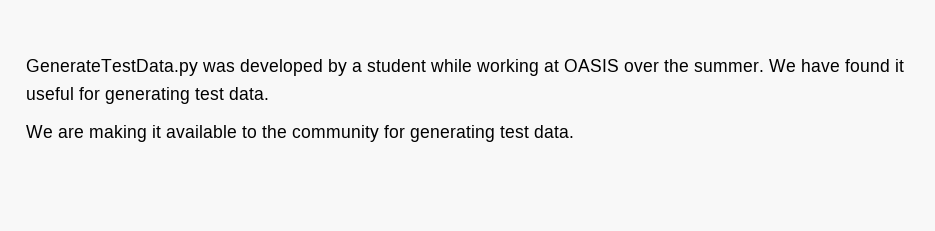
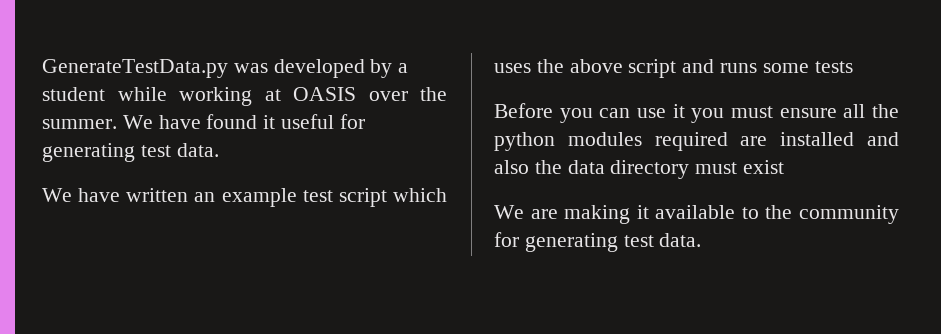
+ We have written an example test script which uses the above script and runs some tests
+ Before you can use it you must ensure all the python modules required are installed and also the data directory must exist

